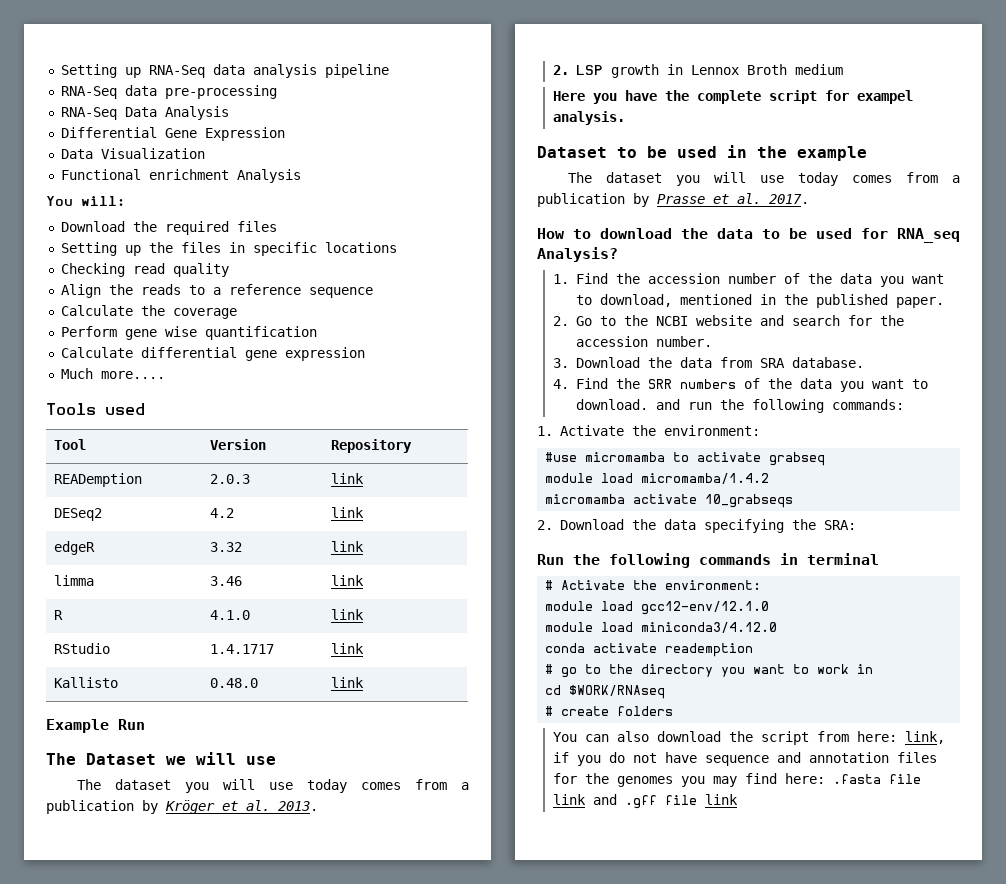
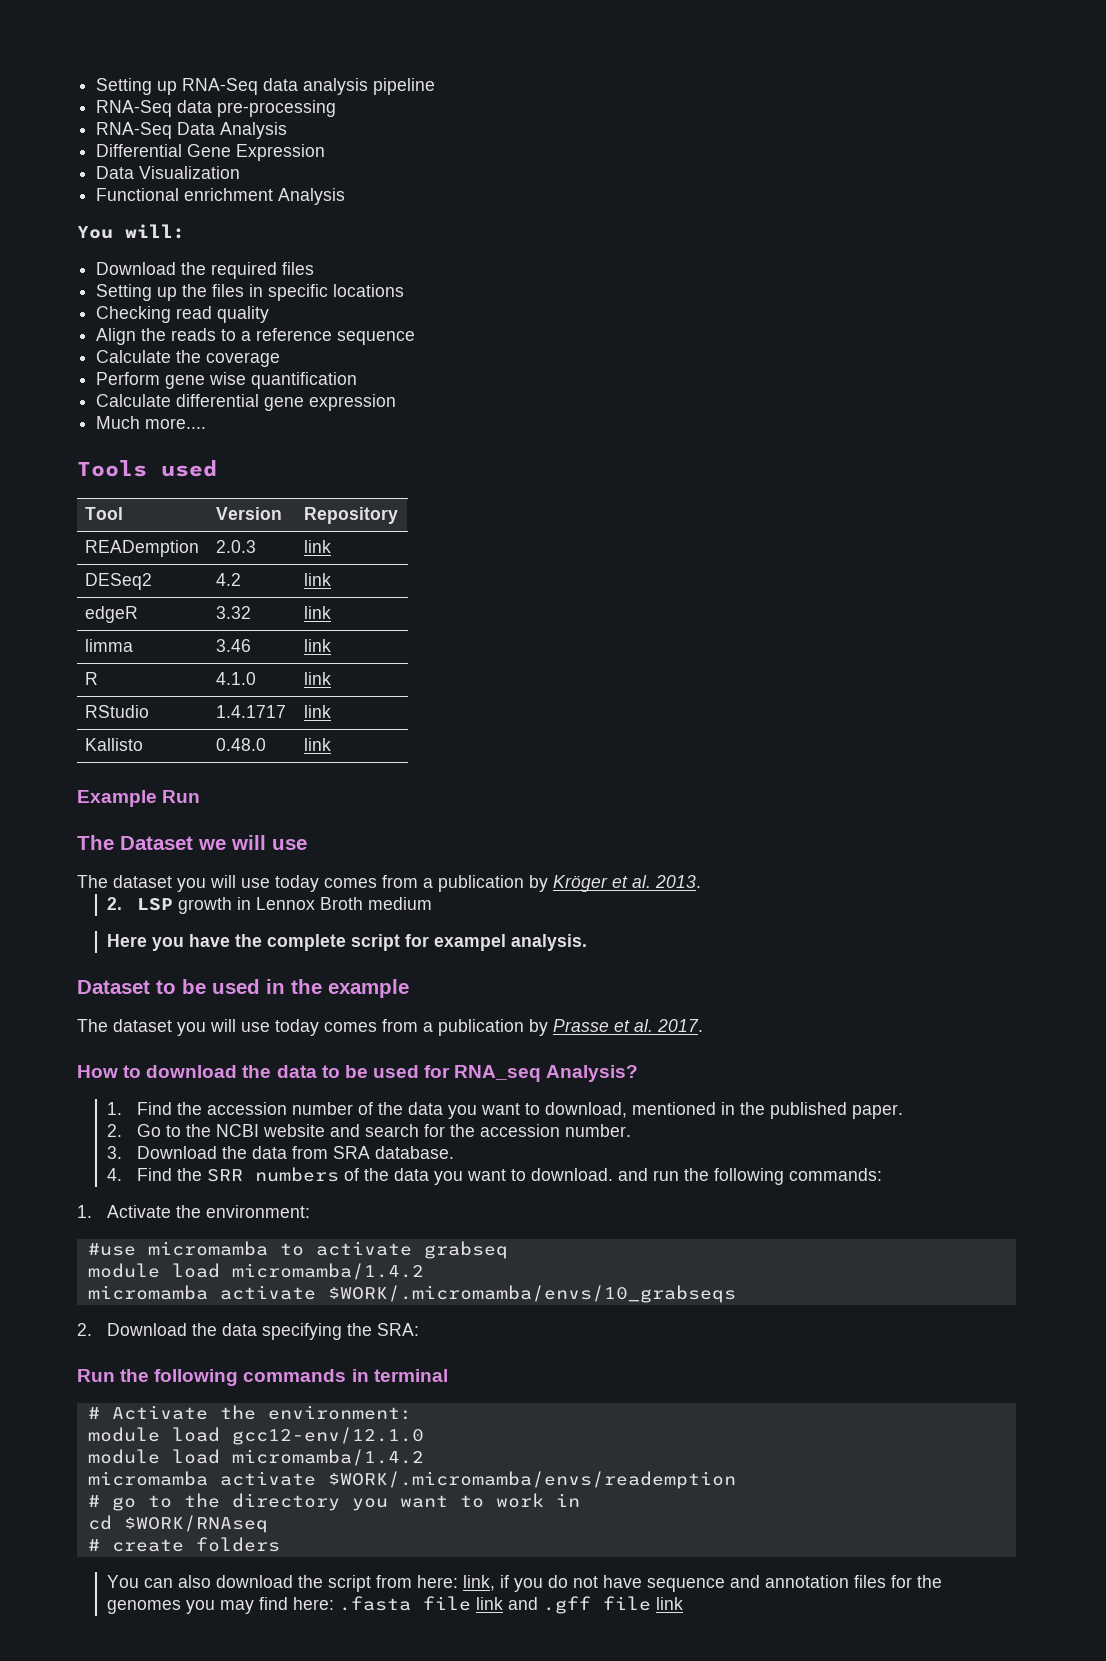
- micromamba activate 10_grabseqs
+ micromamba activate $WORK/.micromamba/envs/10_grabseqs
  module load gcc12-env/12.1.0
- module load miniconda3/4.12.0
- conda activate reademption
+ module load micromamba/1.4.2
+ micromamba activate $WORK/.micromamba/envs/reademption

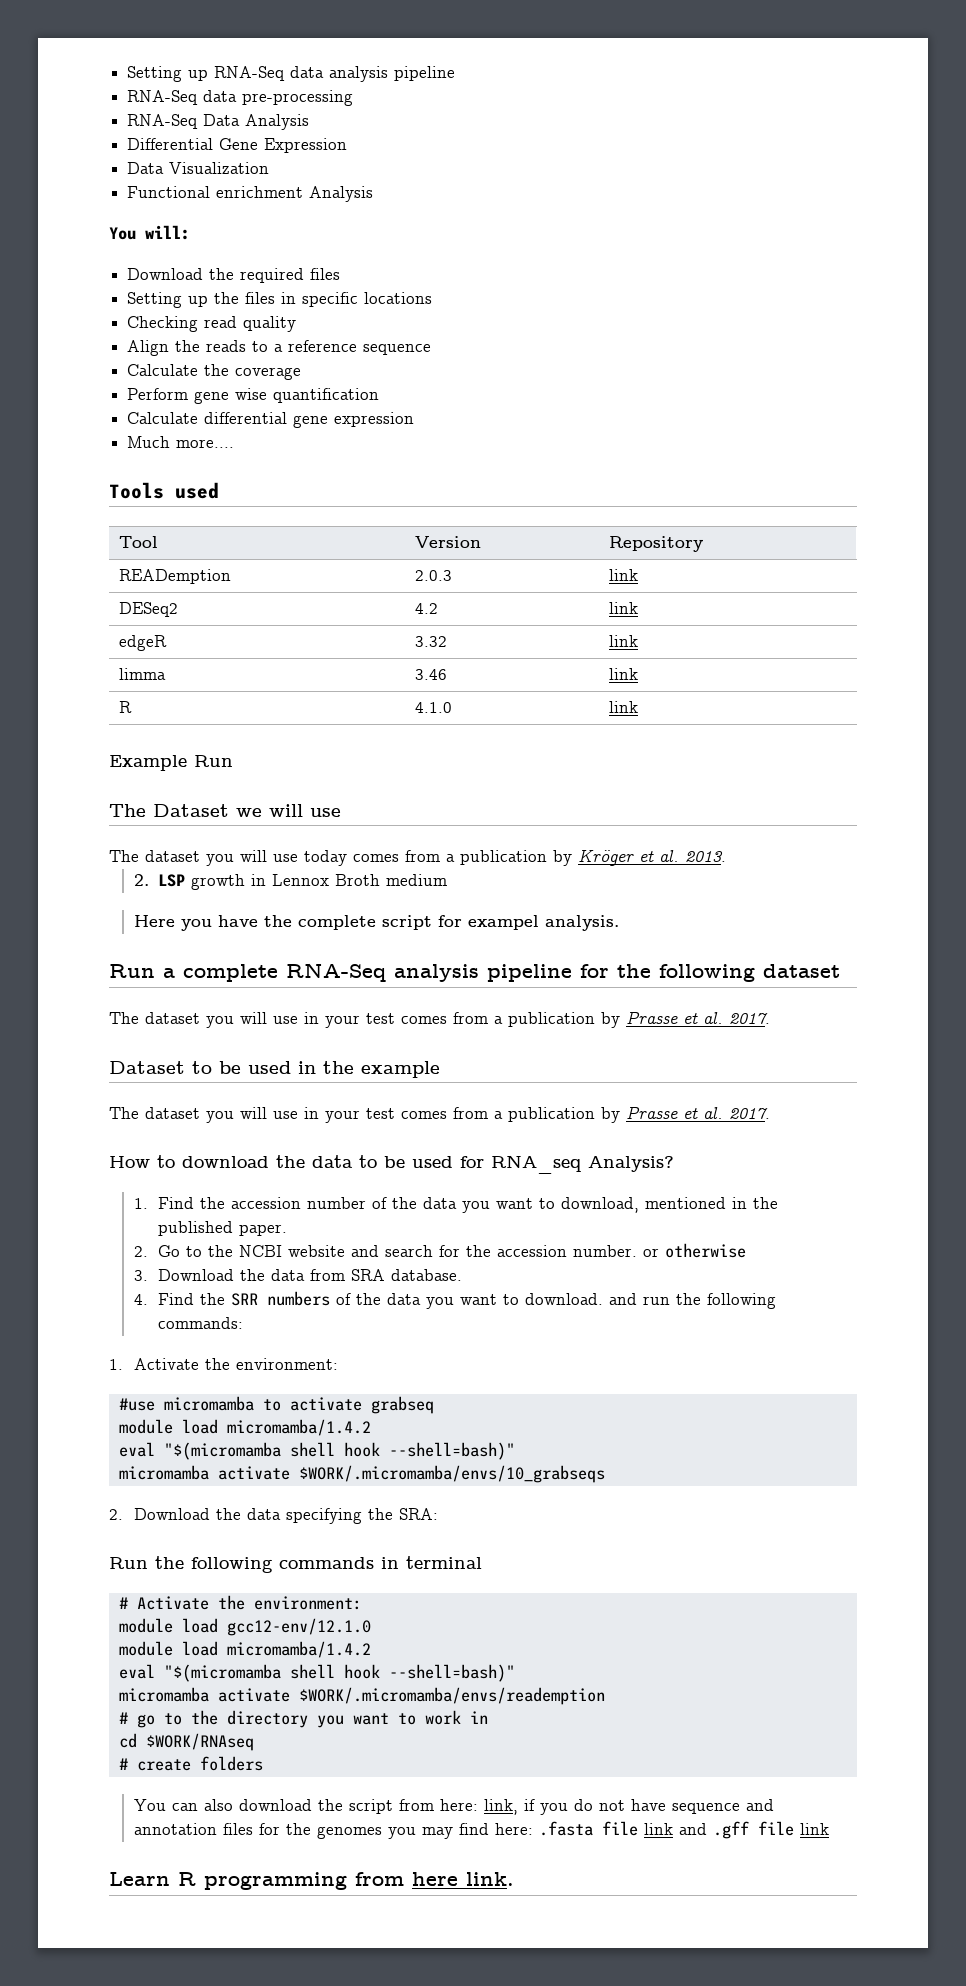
- RStudio | 1.4.1717 | link
- Kallisto | 0.48.0 | link
+ Run a complete RNA-Seq analysis pipeline for the following dataset
+ The dataset you will use in your test comes from a publication by Prasse et al. 2017.
  Dataset to be used in the example
- The dataset you will use today comes from a publication by Prasse et al. 2017.
+ The dataset you will use in your test comes from a publication by Prasse et al. 2017.
- 2. Go to the NCBI website and search for the accession number.
+ 2. Go to the NCBI website and search for the accession number. or otherwise
  #use micromamba to activate grabseq
  module load micromamba/1.4.2
+ eval "$(micromamba shell hook --shell=bash)"
  module load gcc12-env/12.1.0
  module load micromamba/1.4.2
+ eval "$(micromamba shell hook --shell=bash)"
+ Learn R programming from here link.

